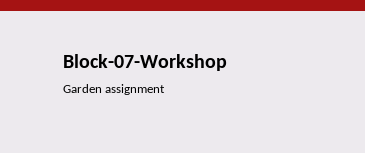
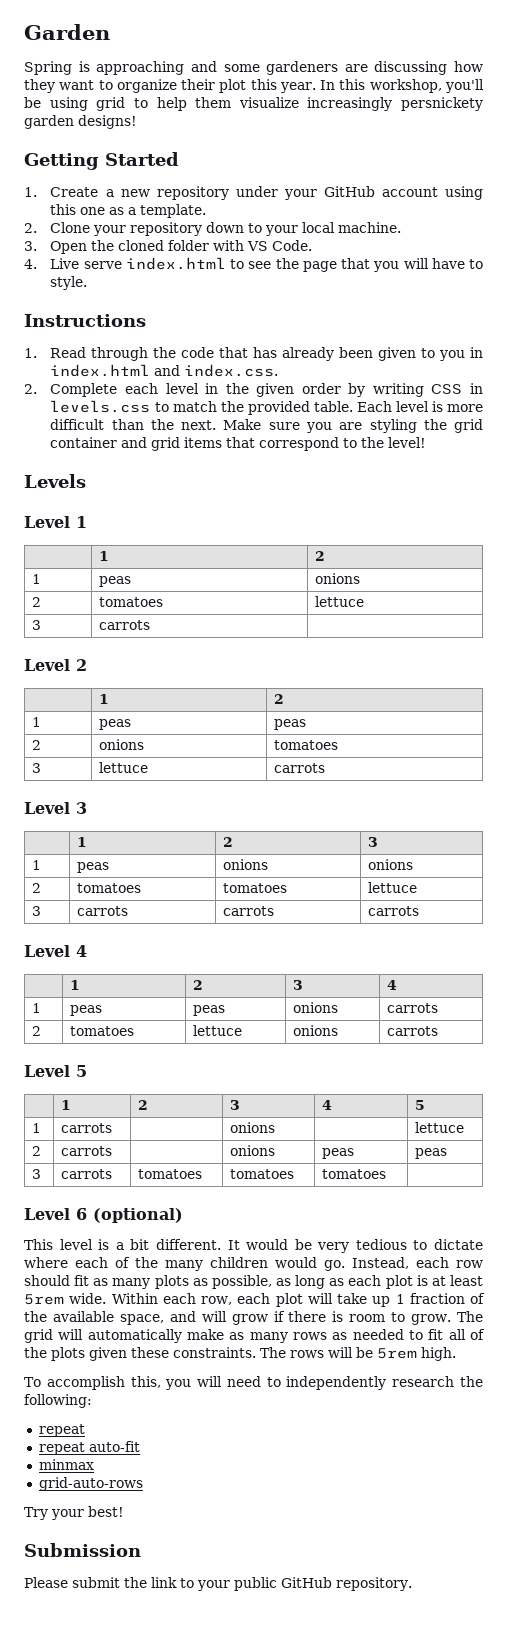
- Block-07-Workshop
- Garden assignment
+ Garden
+ Spring is approaching and some gardeners are discussing how they want to organize their plot this year. In this workshop, you'll be using grid to help them visualize increasingly persnickety garden designs!
+ Getting Started
+ 1. Create a new repository under your GitHub account using this one as a template.
+ 2. Clone your repository down to your local machine.
+ 3. Open the cloned folder with VS Code.
+ 4. Live serve index.html to see the page that you will have to style.
+ Instructions
+ 1. Read through the code that has already been given to you in index.html and index.css.
+ 2. Complete each level in the given order by writing CSS in levels.css to match the provided table. Each level is more difficult than the next. Make sure you are styling the grid container and grid items that correspond to the level!
+ Levels
+ Level 1
+ | 1 | 2
+ 1 | peas | onions
+ 2 | tomatoes | lettuce
+ 3 | carrots |
+ Level 2
+ | 1 | 2
+ 1 | peas | peas
+ 2 | onions | tomatoes
+ 3 | lettuce | carrots
+ Level 3
+ | 1 | 2 | 3
+ 1 | peas | onions | onions
+ 2 | tomatoes | tomatoes | lettuce
+ 3 | carrots | carrots | carrots
+ Level 4
+ | 1 | 2 | 3 | 4
+ 1 | peas | peas | onions | carrots
+ 2 | tomatoes | lettuce | onions | carrots
+ Level 5
+ | 1 | 2 | 3 | 4 | 5
+ 1 | carrots | | onions | | lettuce
+ 2 | carrots | | onions | peas | peas
+ 3 | carrots | tomatoes | tomatoes | tomatoes |
+ Level 6 (optional)
+ This level is a bit different. It would be very tedious to dictate where each of the many children would go. Instead, each row should fit as many plots as possible, as long as each plot is at least 5rem wide. Within each row, each plot will take up 1 fraction of the available space, and will grow if there is room to grow. The grid will automatically make as many rows as needed to fit all of the plots given these constraints. The rows will be 5rem high.
+ To accomplish this, you will need to independently research the following:
+ repeat
+ repeat auto-fit
+ minmax
+ grid-auto-rows
+ Try your best!
+ Submission
+ Please submit the link to your public GitHub repository.

